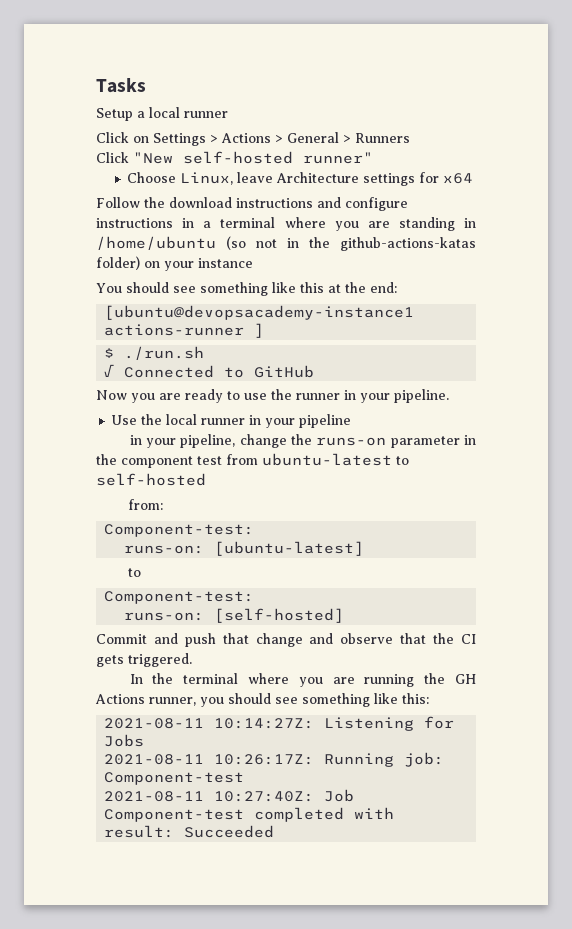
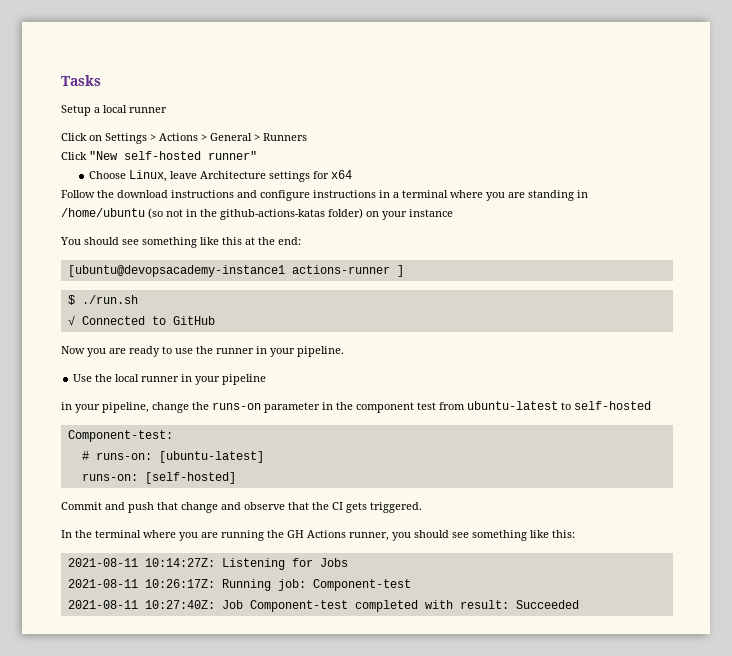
- from:
  Component-test:
- runs-on: [ubuntu-latest]
- to
- Component-test:
+ # runs-on: [ubuntu-latest]

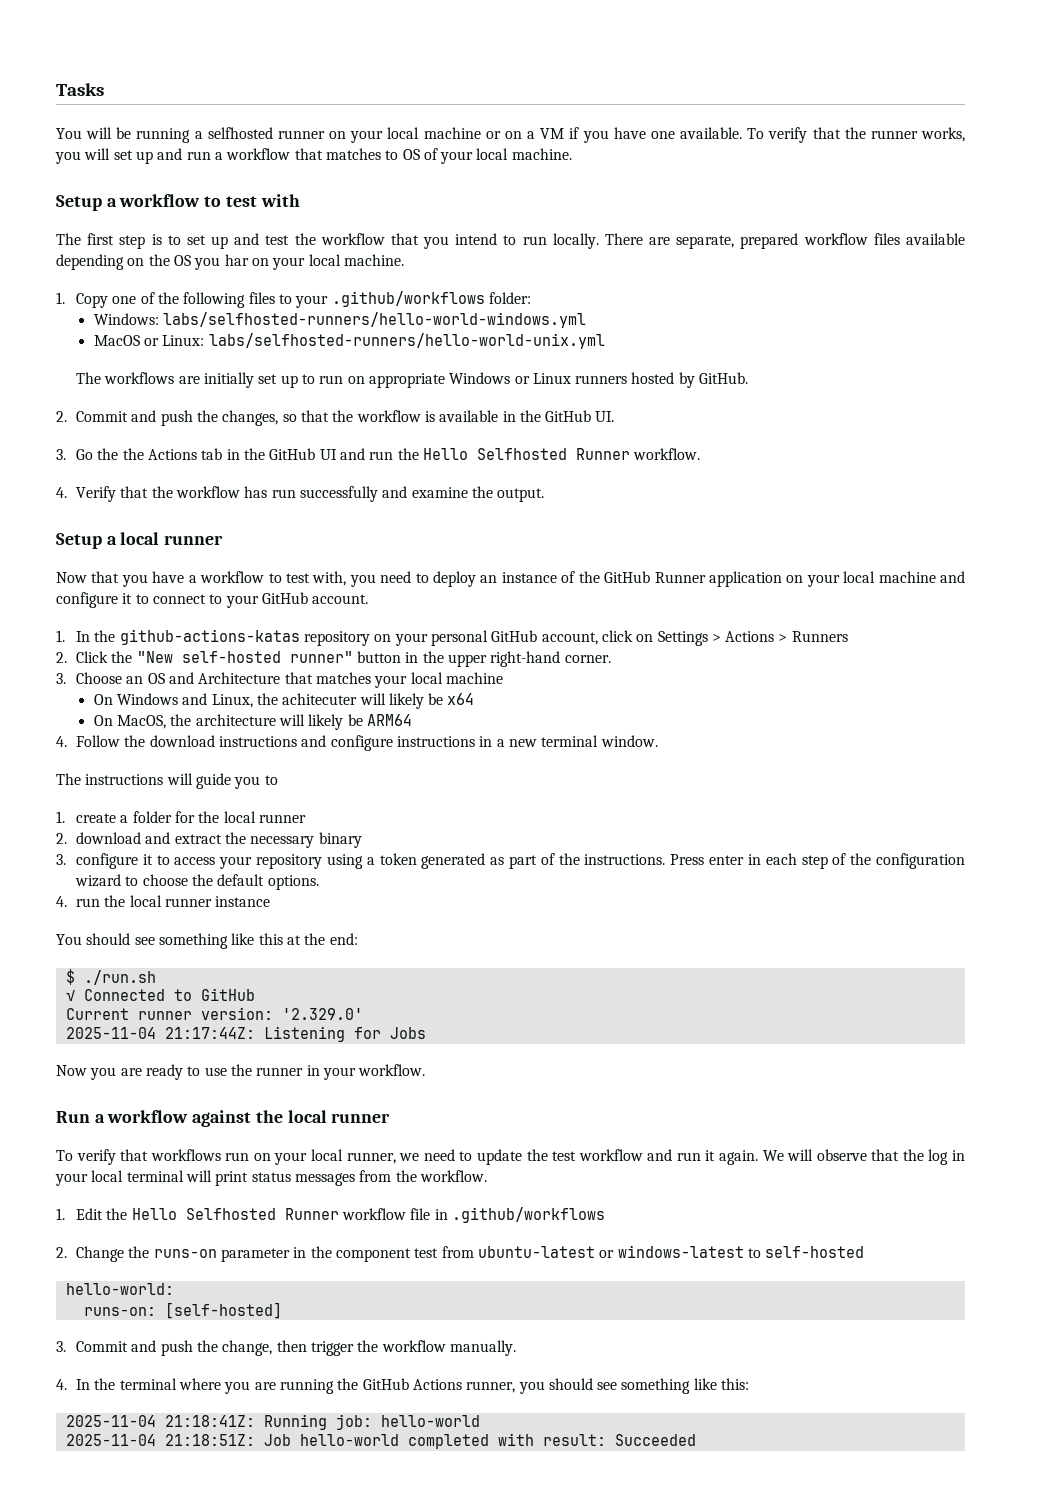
+ You will be running a selfhosted runner on your local machine or on a VM if you have one available. To verify that the runner works, you will set up and run a workflow that matches to OS of your local machine.
+ Setup a workflow to test with
+ The first step is to set up and test the workflow that you intend to run locally. There are separate, prepared workflow files available depending on the OS you har on your local machine.
+ 1. Copy one of the following files to your .github/workflows folder:
+ Windows: labs/selfhosted-runners/hello-world-windows.yml
+ MacOS or Linux: labs/selfhosted-runners/hello-world-unix.yml
+ The workflows are initially set up to run on appropriate Windows or Linux runners hosted by GitHub.
+ 2. Commit and push the changes, so that the workflow is available in the GitHub UI.
+ 3. Go the the Actions tab in the GitHub UI and run the Hello Selfhosted Runner workflow.
+ 4. Verify that the workflow has run successfully and examine the output.
  Setup a local runner
- Click on Settings > Actions > General > Runners
+ Now that you have a workflow to test with, you need to deploy an instance of the GitHub Runner application on your local machine and configure it to connect to your GitHub account.
+ 1. In the github-actions-katas repository on your personal GitHub account, click on Settings > Actions > Runners
- Click "New self-hosted runner"
- Choose Linux, leave Architecture settings for x64
- Follow the download instructions and configure instructions in a terminal where you are standing in /home/ubuntu (so not in the github-actions-katas folder) on your instance
+ 2. Click the "New self-hosted runner" button in the upper right-hand corner.
+ 3. Choose an OS and Architecture that matches your local machine
+ On Windows and Linux, the achitecuter will likely be x64
+ On MacOS, the architecture will likely be ARM64
+ 4. Follow the download instructions and configure instructions in a new terminal window.
+ The instructions will guide you to
+ 1. create a folder for the local runner
+ 2. download and extract the necessary binary
+ 3. configure it to access your repository using a token generated as part of the instructions. Press enter in each step of the configuration wizard to choose the default options.
+ 4. run the local runner instance
- [ubuntu@devopsacademy-instance1 actions-runner ]
+ Current runner version: '2.329.0'
+ 2025-11-04 21:17:44Z: Listening for Jobs
- Now you are ready to use the runner in your pipeline.
- Use the local runner in your pipeline
- in your pipeline, change the runs-on parameter in the component test from ubuntu-latest to self-hosted
+ Now you are ready to use the runner in your workflow.
+ Run a workflow against the local runner
+ To verify that workflows run on your local runner, we need to update the test workflow and run it again. We will observe that the log in your local terminal will print status messages from the workflow.
+ 1. Edit the Hello Selfhosted Runner workflow file in .github/workflows
+ 2. Change the runs-on parameter in the component test from ubuntu-latest or windows-latest to self-hosted
- Component-test:
- # runs-on: [ubuntu-latest]
+ hello-world:
- Commit and push that change and observe that the CI gets triggered.
- In the terminal where you are running the GH Actions runner, you should see something like this:
+ 3. Commit and push the change, then trigger the workflow manually.
+ 4. In the terminal where you are running the GitHub Actions runner, you should see something like this:
- 2021-08-11 10:14:27Z: Listening for Jobs
- 2021-08-11 10:26:17Z: Running job: Component-test
- 2021-08-11 10:27:40Z: Job Component-test completed with result: Succeeded
+ 2025-11-04 21:18:41Z: Running job: hello-world
+ 2025-11-04 21:18:51Z: Job hello-world completed with result: Succeeded

